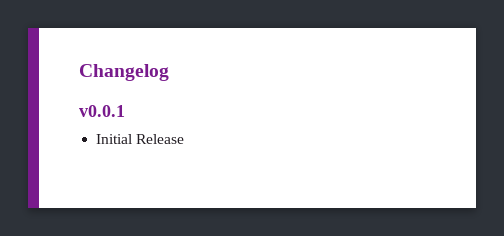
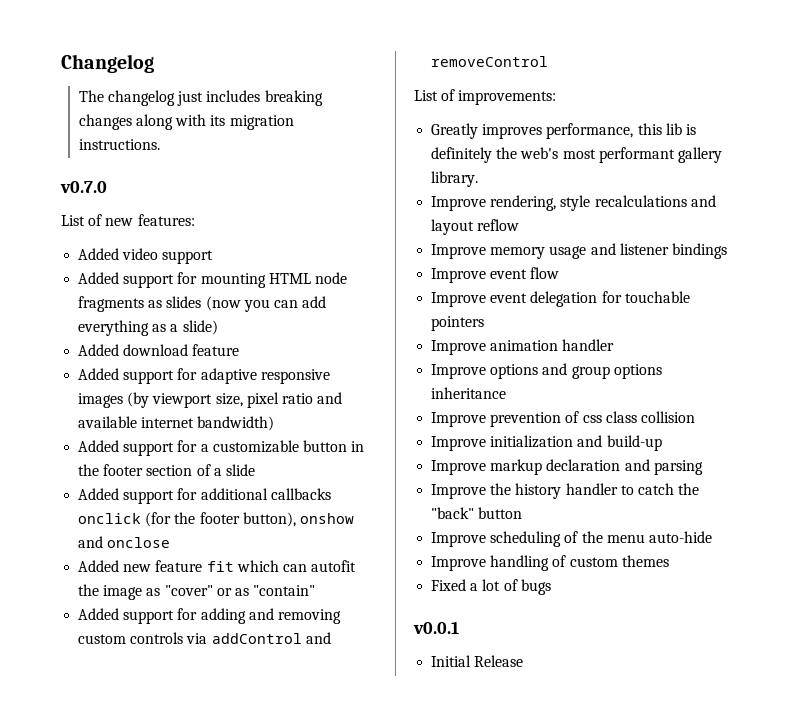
+ The changelog just includes breaking changes along with its migration instructions.
+ v0.7.0
+ List of new features:
+ Added video support
+ Added support for mounting HTML node fragments as slides (now you can add everything as a slide)
+ Added download feature
+ Added support for adaptive responsive images (by viewport size, pixel ratio and available internet bandwidth)
+ Added support for a customizable button in the footer section of a slide
+ Added support for additional callbacks onclick (for the footer button), onshow and onclose
+ Added new feature fit which can autofit the image as "cover" or as "contain"
+ Added support for adding and removing custom controls via addControl and removeControl
+ List of improvements:
+ Greatly improves performance, this lib is definitely the web's most performant gallery library.
+ Improve rendering, style recalculations and layout reflow
+ Improve memory usage and listener bindings
+ Improve event flow
+ Improve event delegation for touchable pointers
+ Improve animation handler
+ Improve options and group options inheritance
+ Improve prevention of css class collision
+ Improve initialization and build-up
+ Improve markup declaration and parsing
+ Improve the history handler to catch the "back" button
+ Improve scheduling of the menu auto-hide
+ Improve handling of custom themes
+ Fixed a lot of bugs

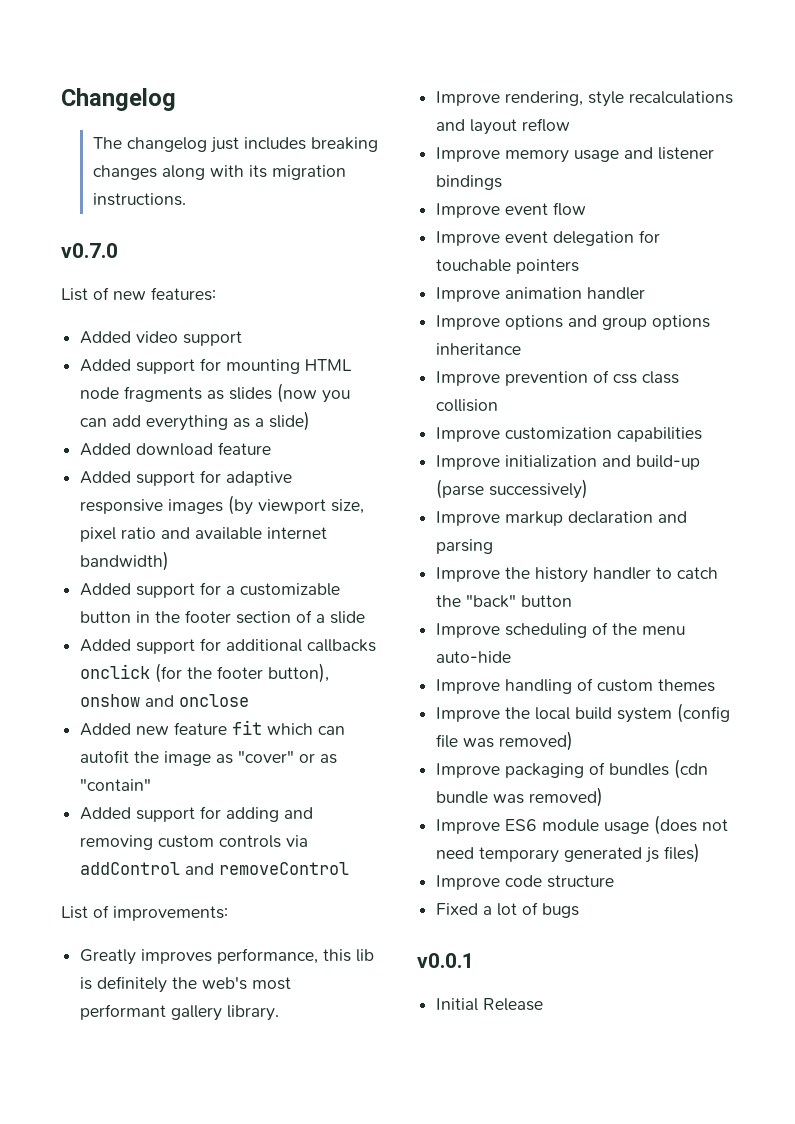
+ Improve customization capabilities
- Improve initialization and build-up
+ Improve initialization and build-up (parse successively)
+ Improve the local build system (config file was removed)
+ Improve packaging of bundles (cdn bundle was removed)
+ Improve ES6 module usage (does not need temporary generated js files)
+ Improve code structure

